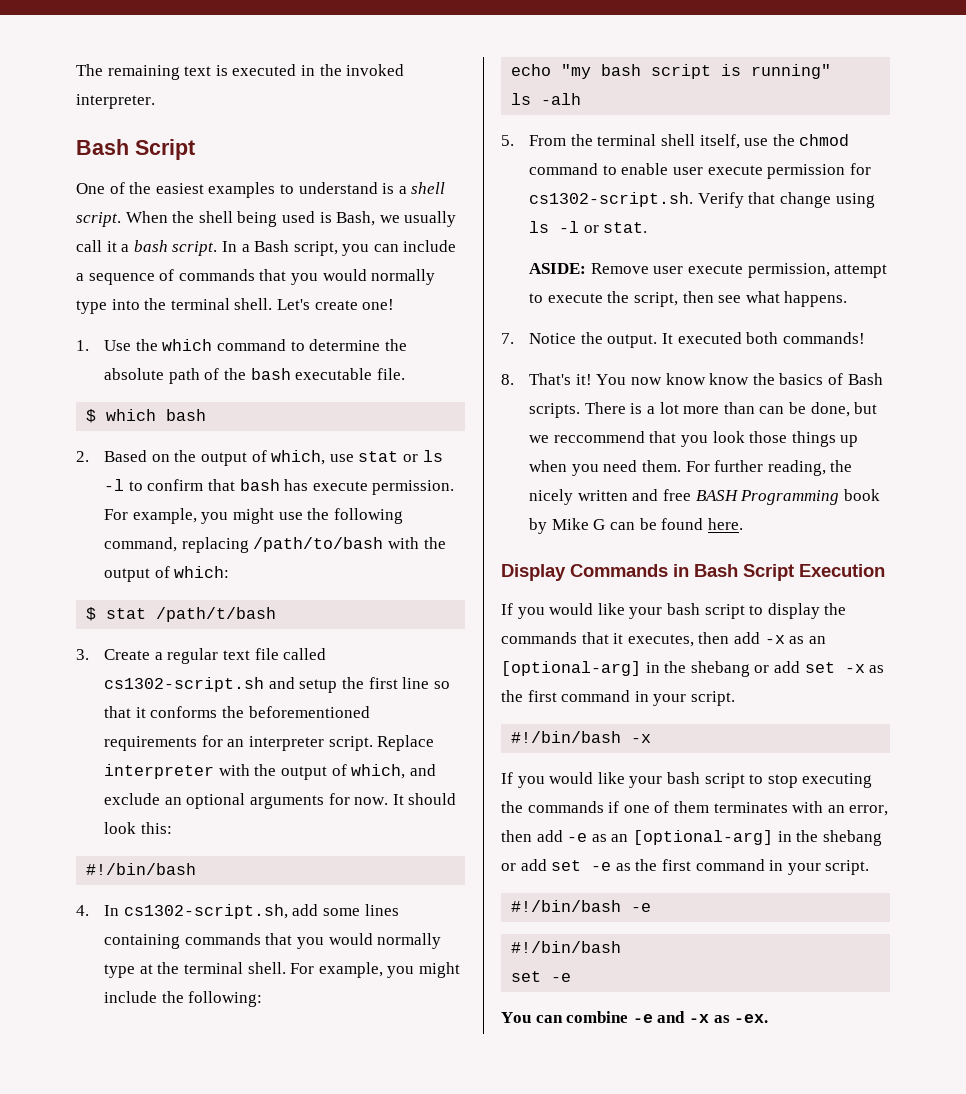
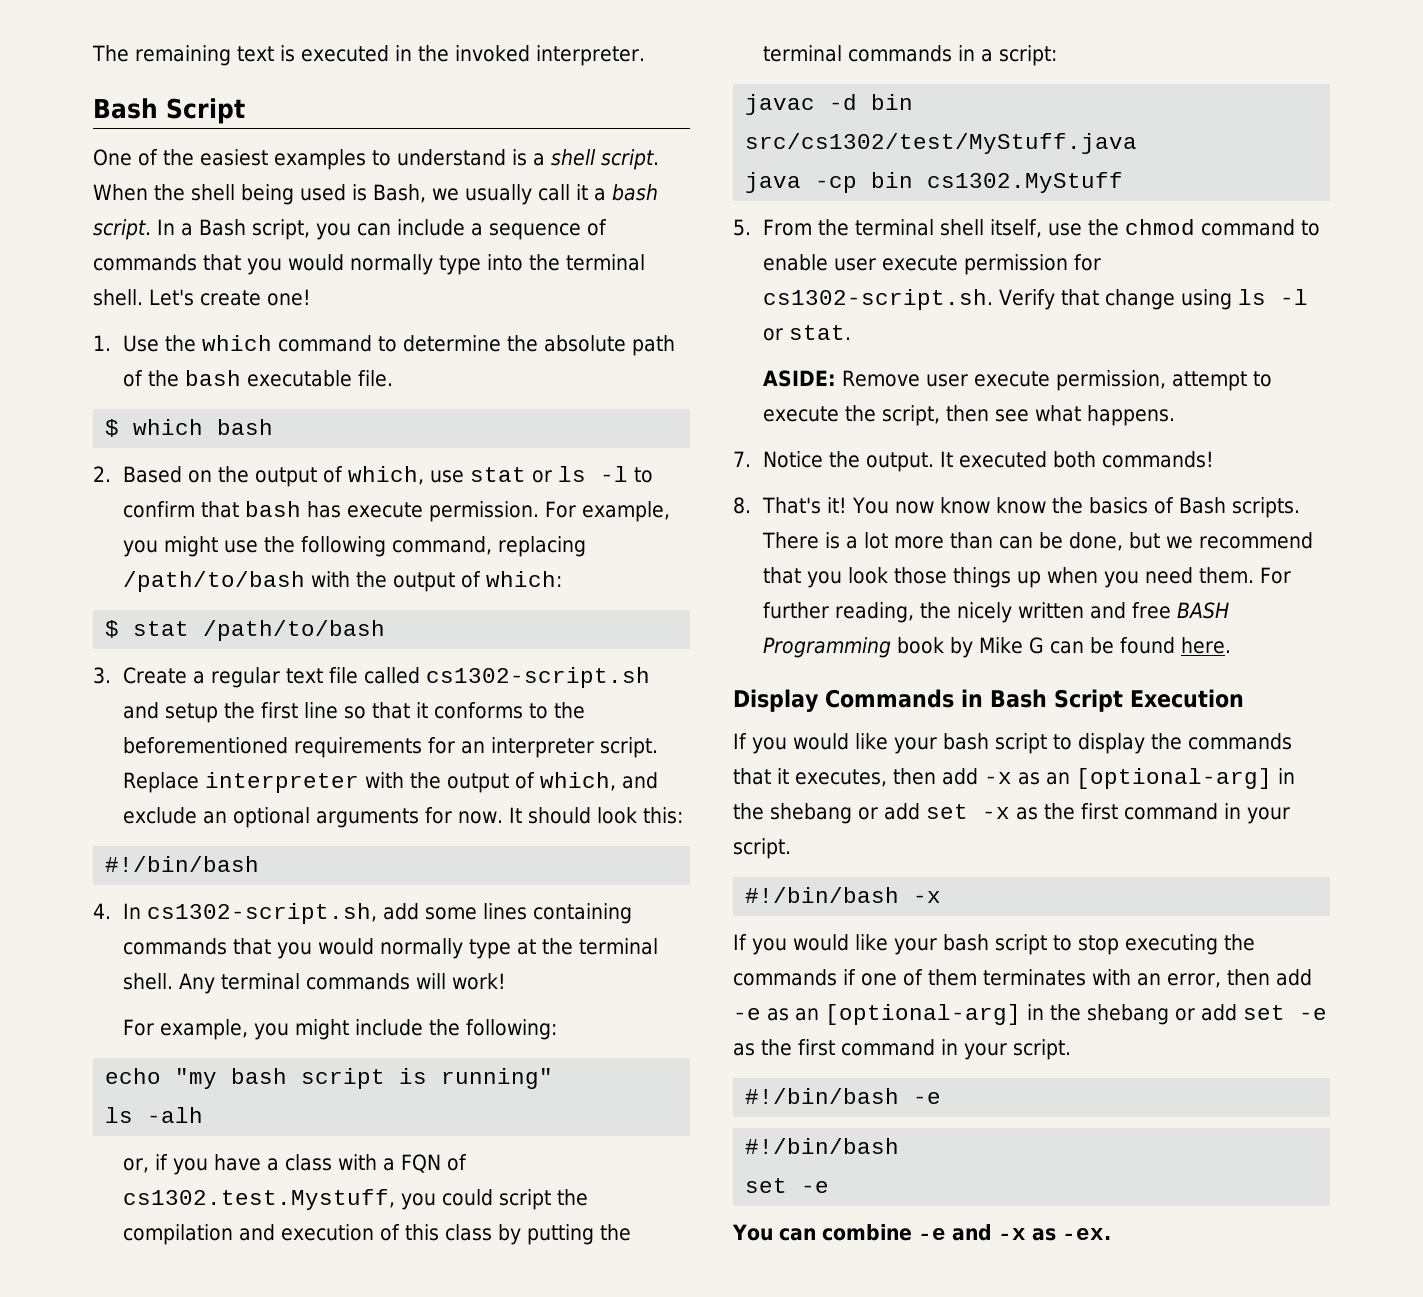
- $ stat /path/t/bash
+ $ stat /path/to/bash
- 3. Create a regular text file called cs1302-script.sh and setup the first line so that it conforms the beforementioned requirements for an interpreter script.
+ 3. Create a regular text file called cs1302-script.sh and setup the first line so that it conforms to the beforementioned requirements for an interpreter script.
- 4. In cs1302-script.sh, add some lines containing commands that you would normally type at the terminal shell. For example, you might include the following:
+ 4. In cs1302-script.sh, add some lines containing commands that you would normally type at the terminal shell. Any terminal commands will work!
+ For example, you might include the following:
+ or, if you have a class with a FQN of cs1302.test.Mystuff, you could script the compilation and execution of this class by putting the terminal commands in a script:
+ javac -d bin src/cs1302/test/MyStuff.java
+ java -cp bin cs1302.MyStuff
- There is a lot more than can be done, but we reccommend that you look those things up when you need them.
+ There is a lot more than can be done, but we recommend that you look those things up when you need them.

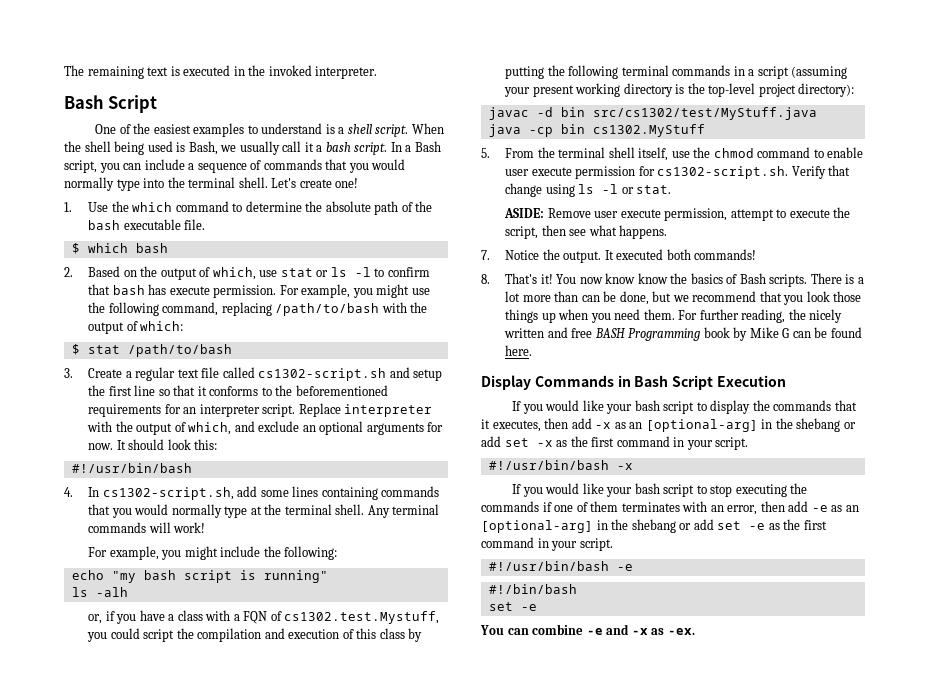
  It should look this:
- #!/bin/bash
+ #!/usr/bin/bash
- or, if you have a class with a FQN of cs1302.test.Mystuff, you could script the compilation and execution of this class by putting the terminal commands in a script:
+ or, if you have a class with a FQN of cs1302.test.Mystuff, you could script the compilation and execution of this class by putting the following terminal commands in a script (assuming your present working directory is the top-level project directory):
- #!/bin/bash -x
+ #!/usr/bin/bash -x
- #!/bin/bash -e
+ #!/usr/bin/bash -e

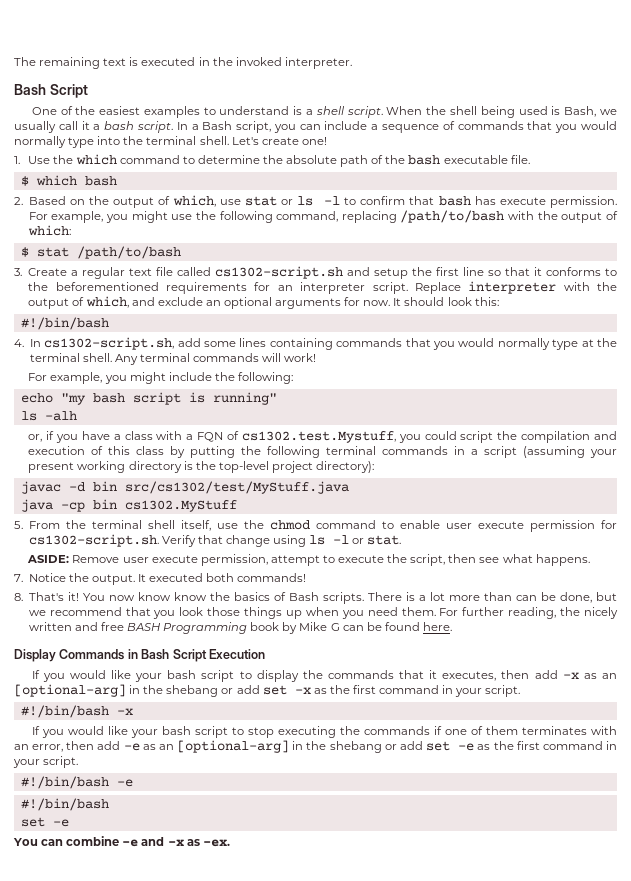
  It should look this:
- #!/usr/bin/bash
+ #!/bin/bash
- #!/usr/bin/bash -x
+ #!/bin/bash -x
- #!/usr/bin/bash -e
+ #!/bin/bash -e

